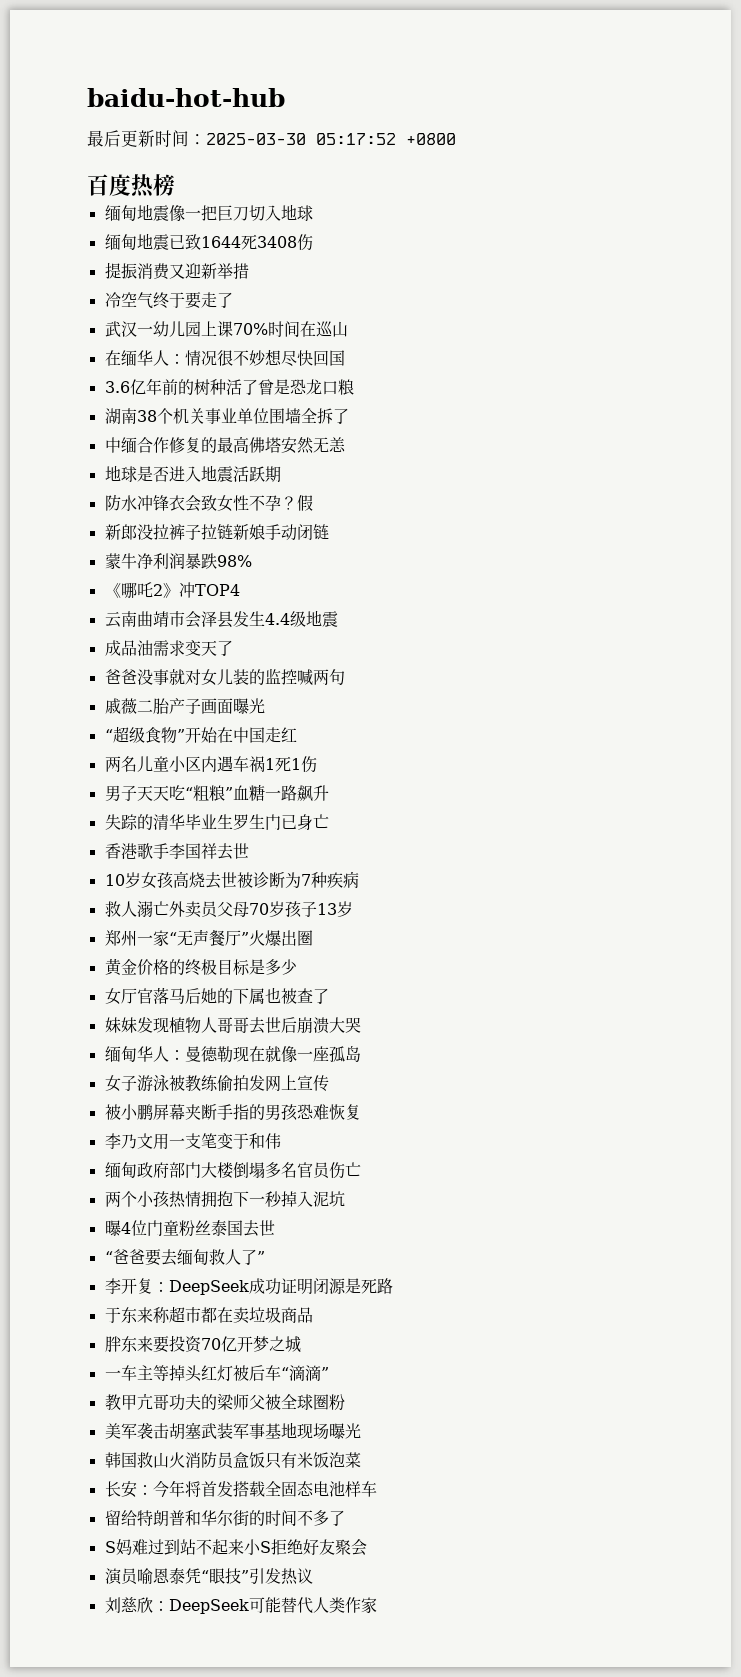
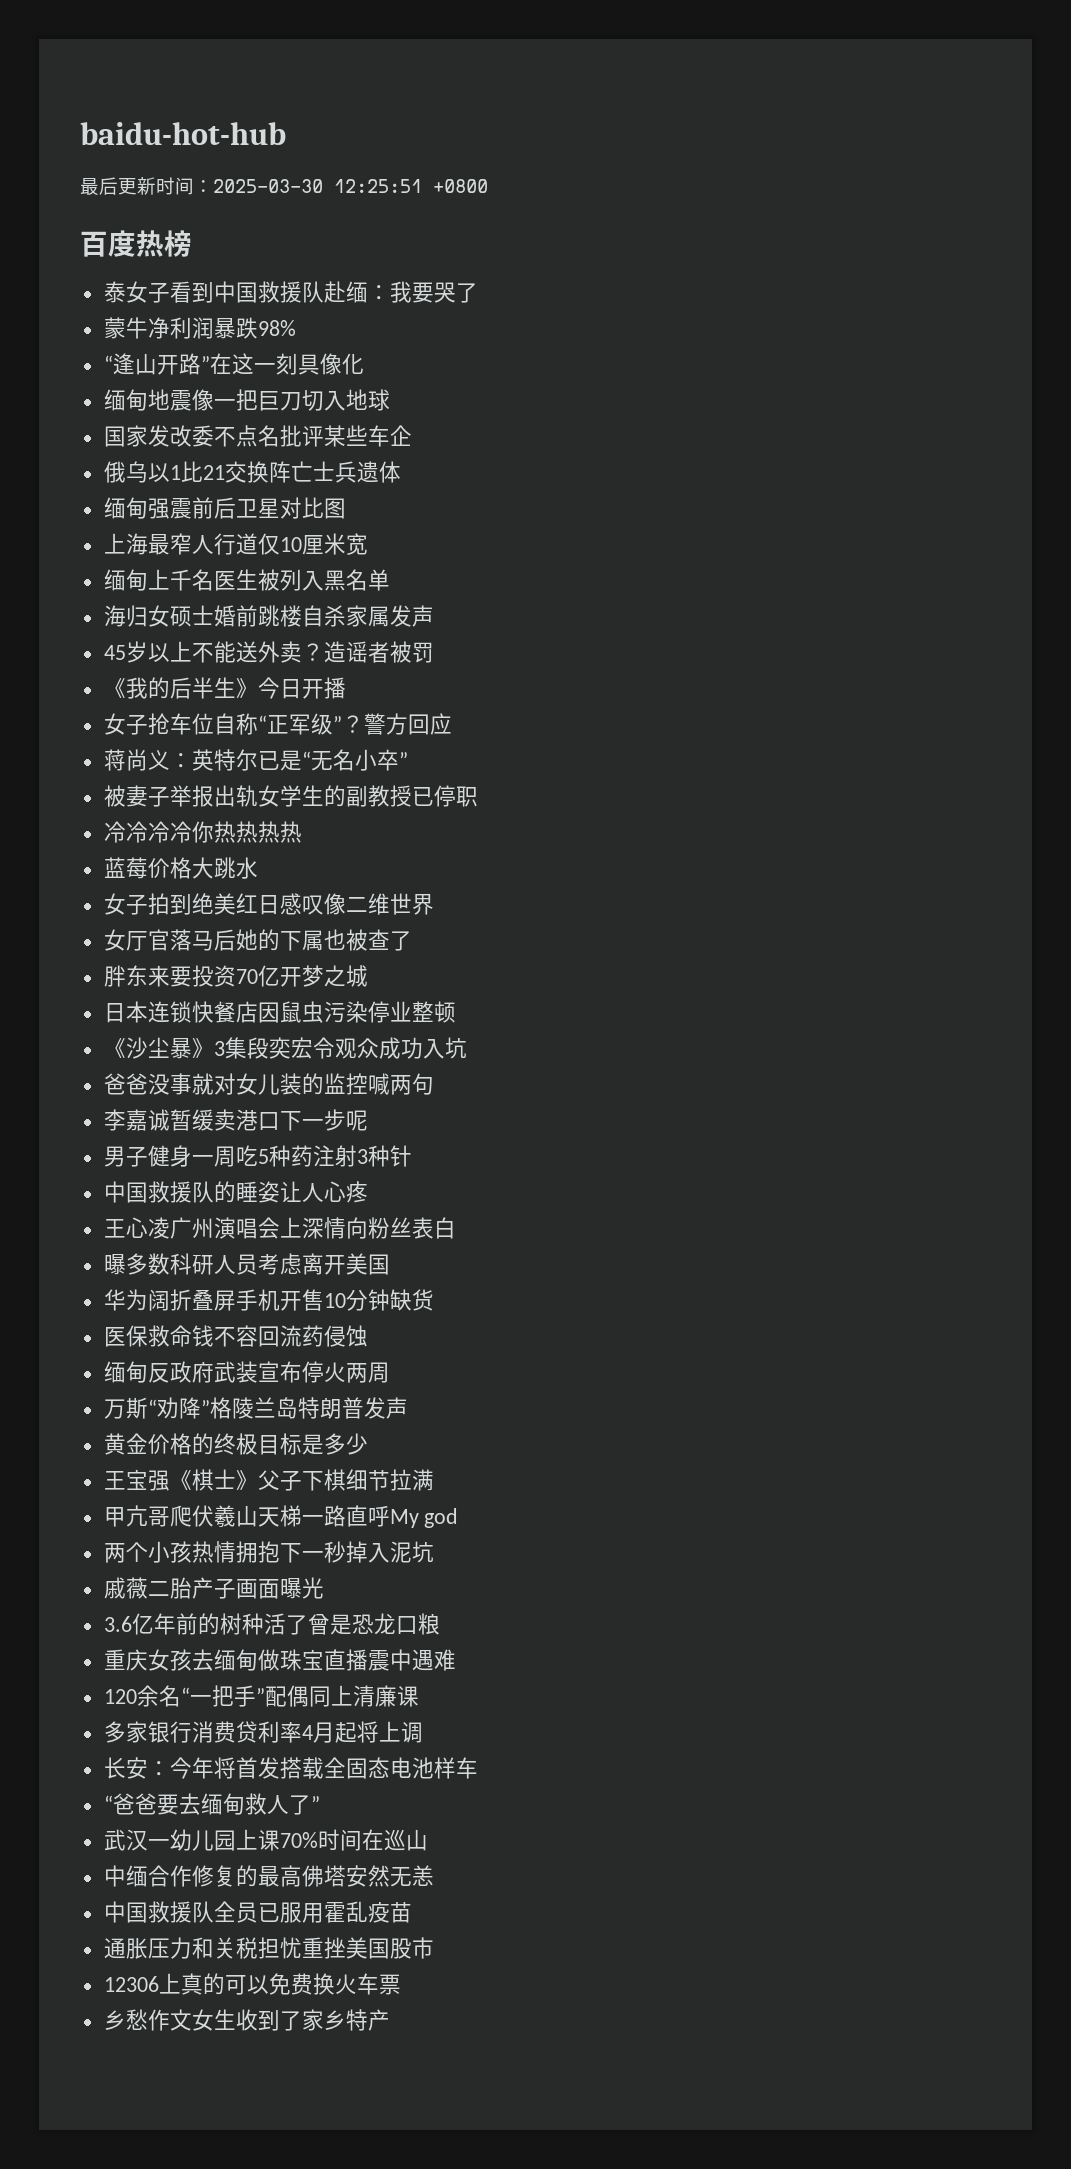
- 最后更新时间：2025-03-30 05:17:52 +0800
+ 最后更新时间：2025-03-30 12:25:51 +0800
+ 泰女子看到中国救援队赴缅：我要哭了
+ 蒙牛净利润暴跌98%
+ “逢山开路”在这一刻具像化
- 缅甸地震已致1644死3408伤
- 提振消费又迎新举措
- 冷空气终于要走了
- 武汉一幼儿园上课70%时间在巡山
- 在缅华人：情况很不妙想尽快回国
+ 国家发改委不点名批评某些车企
+ 俄乌以1比21交换阵亡士兵遗体
+ 缅甸强震前后卫星对比图
+ 上海最窄人行道仅10厘米宽
+ 缅甸上千名医生被列入黑名单
+ 海归女硕士婚前跳楼自杀家属发声
+ 45岁以上不能送外卖？造谣者被罚
+ 《我的后半生》今日开播
+ 女子抢车位自称“正军级”？警方回应
+ 蒋尚义：英特尔已是“无名小卒”
+ 被妻子举报出轨女学生的副教授已停职
+ 冷冷冷冷你热热热热
+ 蓝莓价格大跳水
+ 女子拍到绝美红日感叹像二维世界
+ 女厅官落马后她的下属也被查了
+ 胖东来要投资70亿开梦之城
+ 日本连锁快餐店因鼠虫污染停业整顿
+ 《沙尘暴》3集段奕宏令观众成功入坑
+ 爸爸没事就对女儿装的监控喊两句
+ 李嘉诚暂缓卖港口下一步呢
+ 男子健身一周吃5种药注射3种针
+ 中国救援队的睡姿让人心疼
+ 王心凌广州演唱会上深情向粉丝表白
+ 曝多数科研人员考虑离开美国
+ 华为阔折叠屏手机开售10分钟缺货
+ 医保救命钱不容回流药侵蚀
+ 缅甸反政府武装宣布停火两周
+ 万斯“劝降”格陵兰岛特朗普发声
+ 黄金价格的终极目标是多少
+ 王宝强《棋士》父子下棋细节拉满
+ 甲亢哥爬伏羲山天梯一路直呼My god
+ 两个小孩热情拥抱下一秒掉入泥坑
+ 戚薇二胎产子画面曝光
- 湖南38个机关事业单位围墙全拆了
- 中缅合作修复的最高佛塔安然无恙
- 地球是否进入地震活跃期
- 防水冲锋衣会致女性不孕？假
- 新郎没拉裤子拉链新娘手动闭链
- 蒙牛净利润暴跌98%
- 《哪吒2》冲TOP4
- 云南曲靖市会泽县发生4.4级地震
- 成品油需求变天了
- 爸爸没事就对女儿装的监控喊两句
- 戚薇二胎产子画面曝光
- “超级食物”开始在中国走红
- 两名儿童小区内遇车祸1死1伤
- 男子天天吃“粗粮”血糖一路飙升
- 失踪的清华毕业生罗生门已身亡
- 香港歌手李国祥去世
- 10岁女孩高烧去世被诊断为7种疾病
- 救人溺亡外卖员父母70岁孩子13岁
- 郑州一家“无声餐厅”火爆出圈
- 黄金价格的终极目标是多少
- 女厅官落马后她的下属也被查了
- 妹妹发现植物人哥哥去世后崩溃大哭
- 缅甸华人：曼德勒现在就像一座孤岛
- 女子游泳被教练偷拍发网上宣传
- 被小鹏屏幕夹断手指的男孩恐难恢复
- 李乃文用一支笔变于和伟
- 缅甸政府部门大楼倒塌多名官员伤亡
- 两个小孩热情拥抱下一秒掉入泥坑
- 曝4位门童粉丝泰国去世
- “爸爸要去缅甸救人了”
- 李开复：DeepSeek成功证明闭源是死路
- 于东来称超市都在卖垃圾商品
- 胖东来要投资70亿开梦之城
- 一车主等掉头红灯被后车“滴滴”
- 教甲亢哥功夫的梁师父被全球圈粉
- 美军袭击胡塞武装军事基地现场曝光
- 韩国救山火消防员盒饭只有米饭泡菜
+ 重庆女孩去缅甸做珠宝直播震中遇难
+ 120余名“一把手”配偶同上清廉课
+ 多家银行消费贷利率4月起将上调
- 留给特朗普和华尔街的时间不多了
- S妈难过到站不起来小S拒绝好友聚会
- 演员喻恩泰凭“眼技”引发热议
- 刘慈欣：DeepSeek可能替代人类作家
+ “爸爸要去缅甸救人了”
+ 武汉一幼儿园上课70%时间在巡山
+ 中缅合作修复的最高佛塔安然无恙
+ 中国救援队全员已服用霍乱疫苗
+ 通胀压力和关税担忧重挫美国股市
+ 12306上真的可以免费换火车票
+ 乡愁作文女生收到了家乡特产

